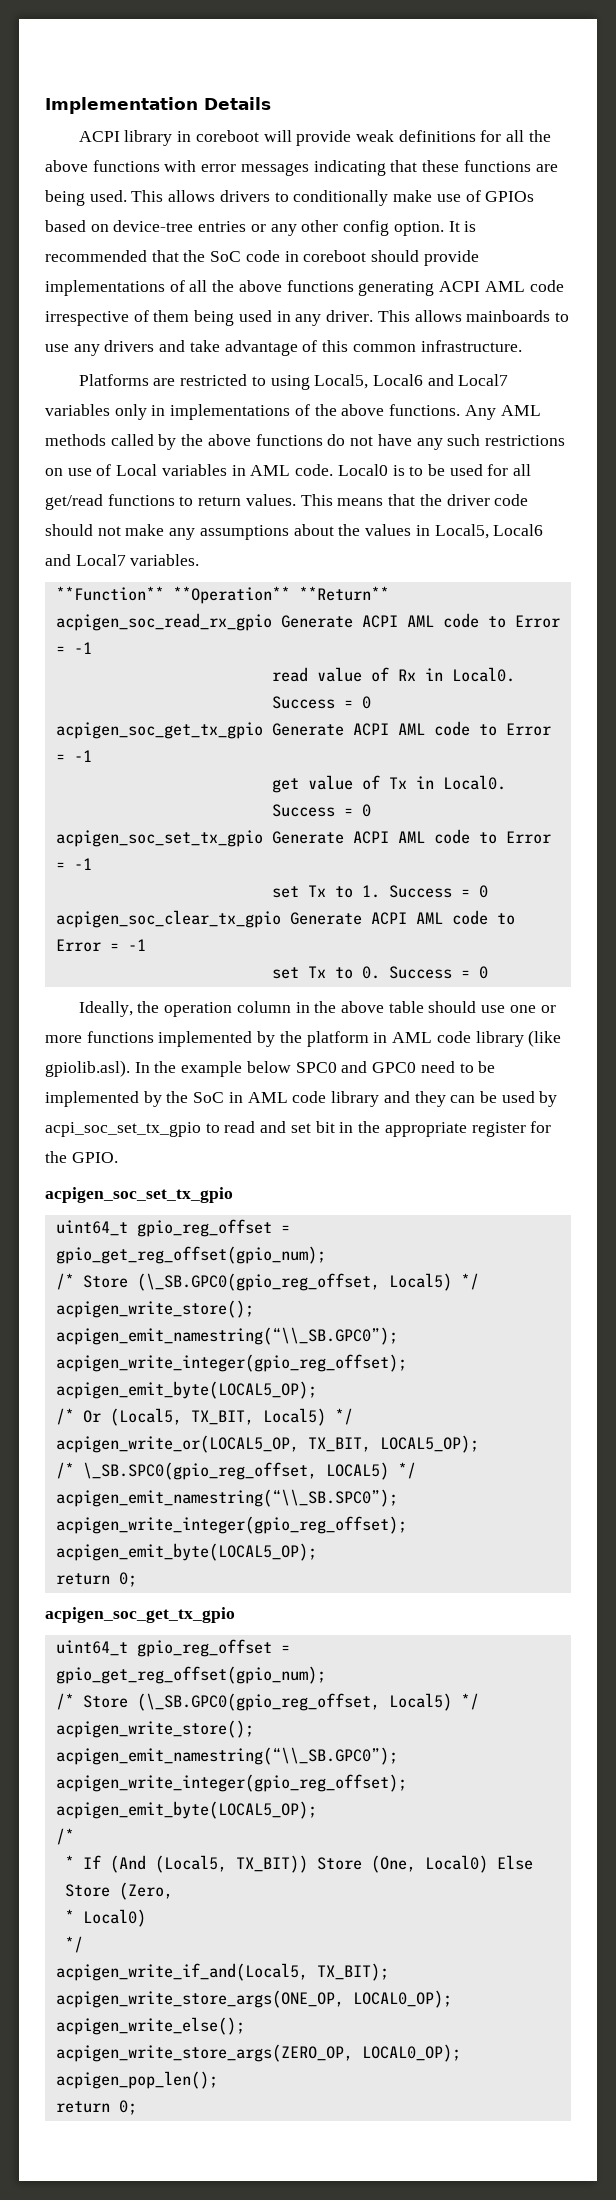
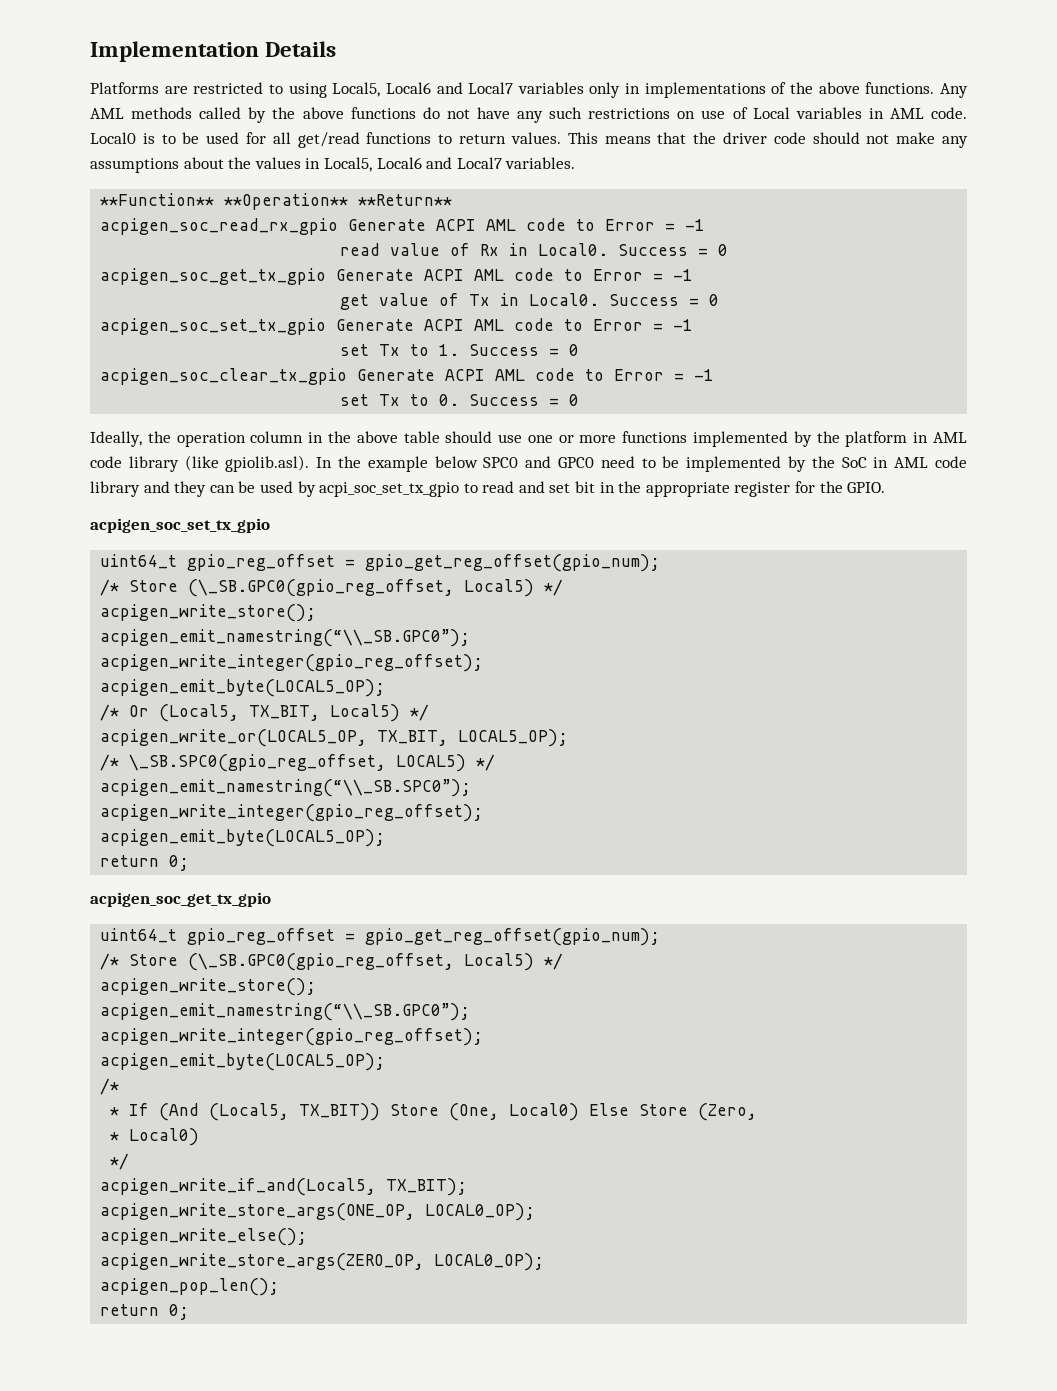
- ACPI library in coreboot will provide weak definitions for all the above functions with error messages indicating that these functions are being used. This allows drivers to conditionally make use of GPIOs based on device-tree entries or any other config option. It is recommended that the SoC code in coreboot should provide implementations of all the above functions generating ACPI AML code irrespective of them being used in any driver. This allows mainboards to use any drivers and take advantage of this common infrastructure.

